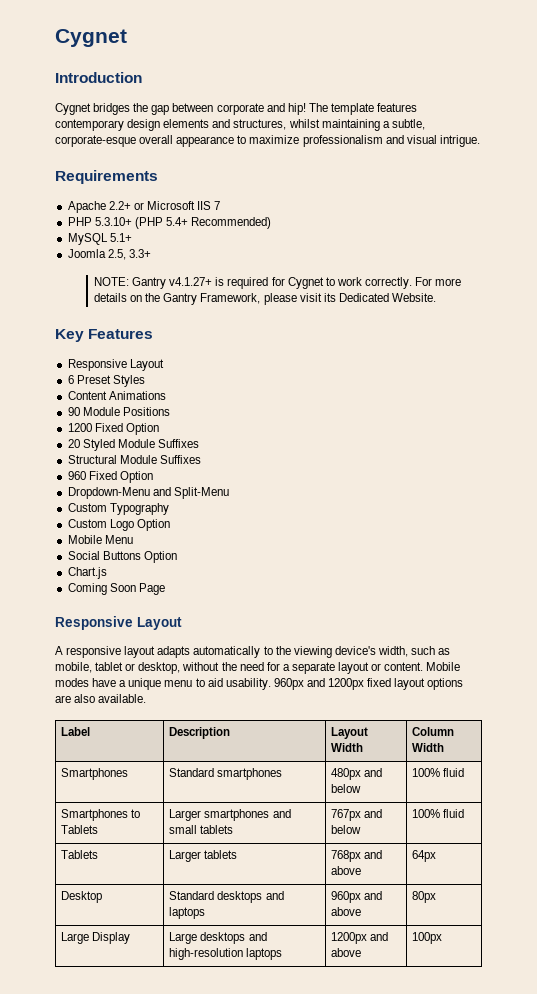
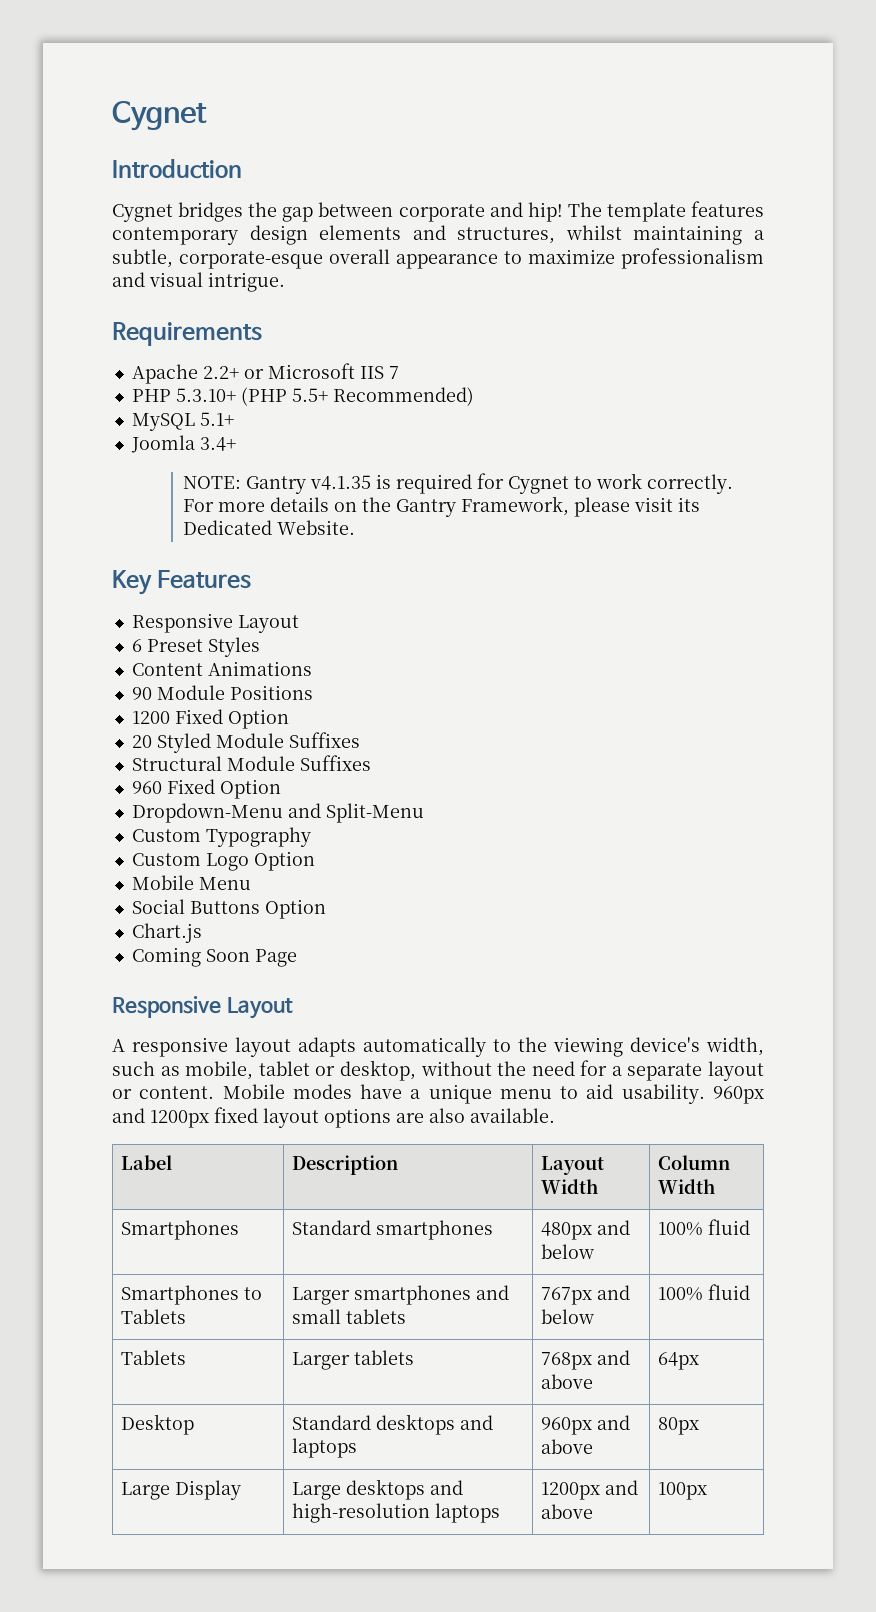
- PHP 5.3.10+ (PHP 5.4+ Recommended)
+ PHP 5.3.10+ (PHP 5.5+ Recommended)
- Joomla 2.5, 3.3+
+ Joomla 3.4+
- NOTE: Gantry v4.1.27+ is required for Cygnet to work correctly.
+ NOTE: Gantry v4.1.35 is required for Cygnet to work correctly.

